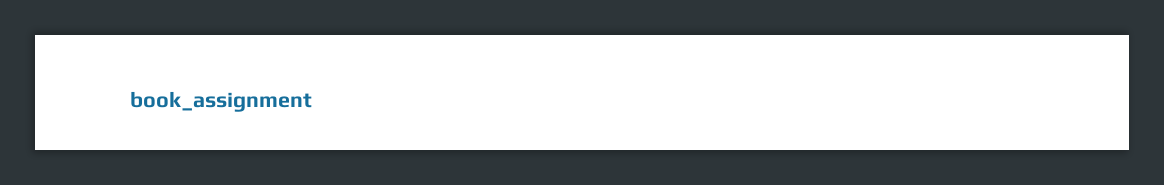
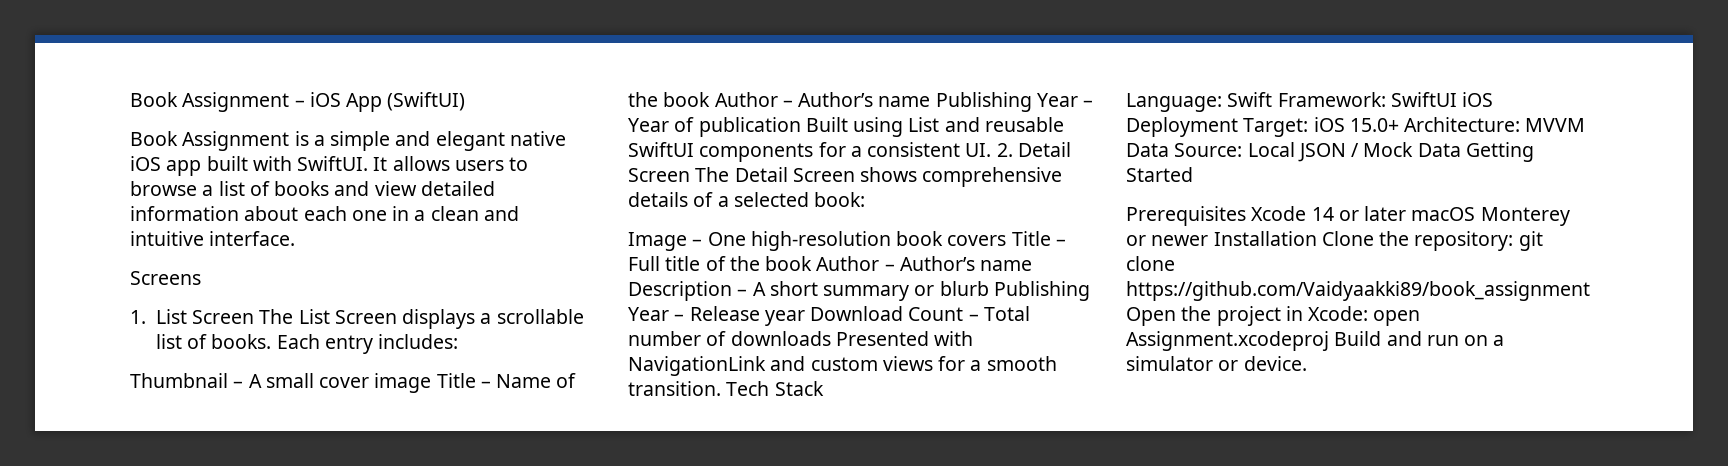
- book_assignment
+ Book Assignment – iOS App (SwiftUI)
+ Book Assignment is a simple and elegant native iOS app built with SwiftUI. It allows users to browse a list of books and view detailed information about each one in a clean and intuitive interface.
+ Screens
+ 1. List Screen The List Screen displays a scrollable list of books. Each entry includes:
+ Thumbnail – A small cover image Title – Name of the book Author – Author’s name Publishing Year – Year of publication Built using List and reusable SwiftUI components for a consistent UI. 2. Detail Screen The Detail Screen shows comprehensive details of a selected book:
+ Image – One high-resolution book covers Title – Full title of the book Author – Author’s name Description – A short summary or blurb Publishing Year – Release year Download Count – Total number of downloads Presented with NavigationLink and custom views for a smooth transition. Tech Stack
+ Language: Swift Framework: SwiftUI iOS Deployment Target: iOS 15.0+ Architecture: MVVM Data Source: Local JSON / Mock Data Getting Started
+ Prerequisites Xcode 14 or later macOS Monterey or newer Installation Clone the repository: git clone https://github.com/Vaidyaakki89/book_assignment Open the project in Xcode: open Assignment.xcodeproj Build and run on a simulator or device.

